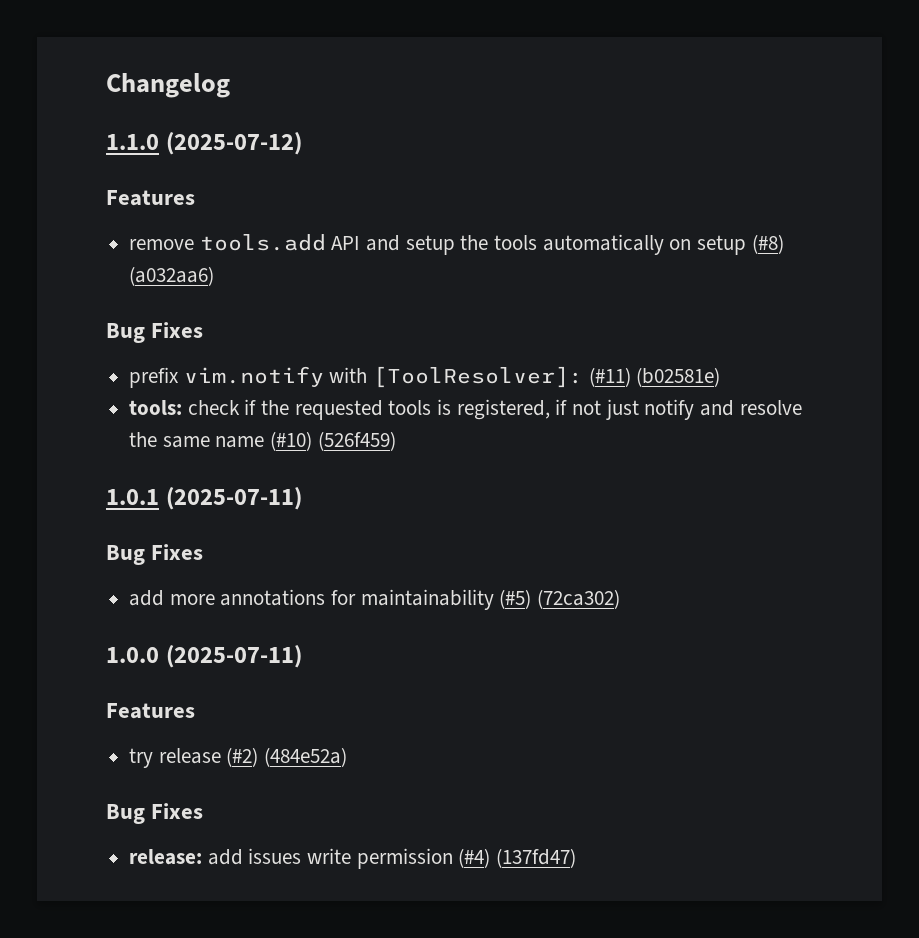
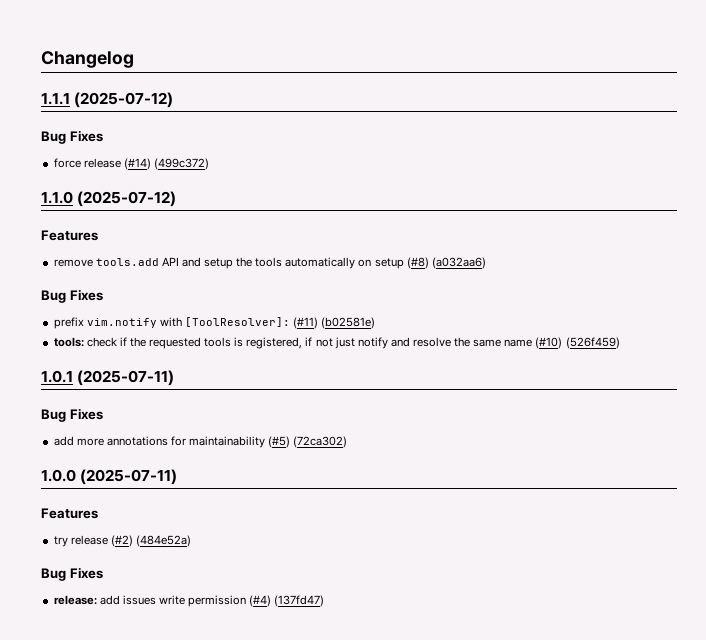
+ 1.1.1 (2025-07-12)
+ Bug Fixes
+ force release (#14) (499c372)

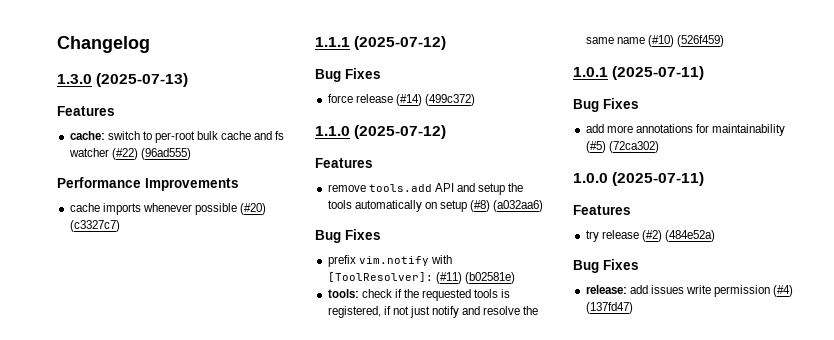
+ 1.3.0 (2025-07-13)
+ Features
+ cache: switch to per-root bulk cache and fs watcher (#22) (96ad555)
+ Performance Improvements
+ cache imports whenever possible (#20) (c3327c7)

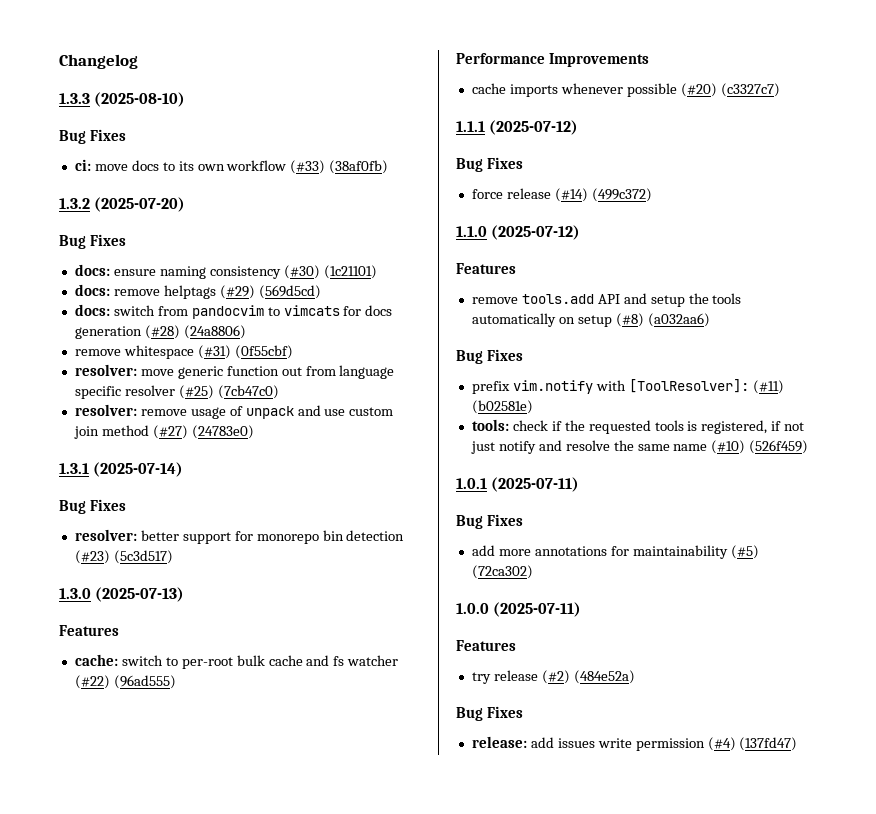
+ 1.3.3 (2025-08-10)
+ Bug Fixes
+ ci: move docs to its own workflow (#33) (38af0fb)
+ 1.3.2 (2025-07-20)
+ Bug Fixes
+ docs: ensure naming consistency (#30) (1c21101)
+ docs: remove helptags (#29) (569d5cd)
+ docs: switch from pandocvim to vimcats for docs generation (#28) (24a8806)
+ remove whitespace (#31) (0f55cbf)
+ resolver: move generic function out from language specific resolver (#25) (7cb47c0)
+ resolver: remove usage of unpack and use custom join method (#27) (24783e0)
+ 1.3.1 (2025-07-14)
+ Bug Fixes
+ resolver: better support for monorepo bin detection (#23) (5c3d517)

